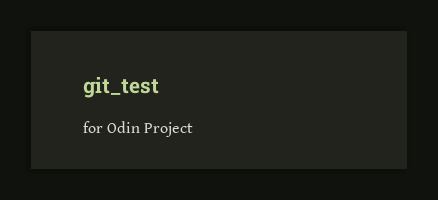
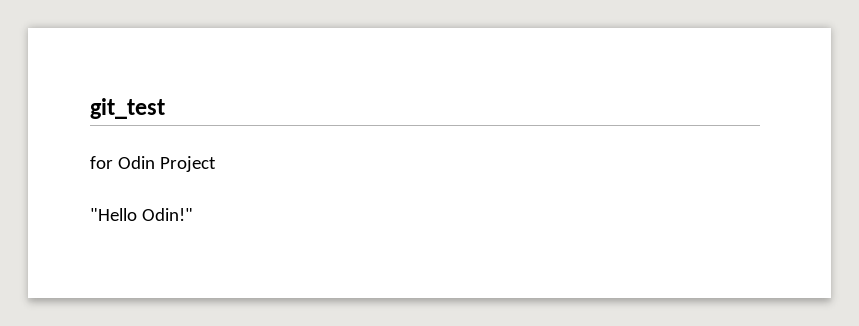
+ "Hello Odin!"

